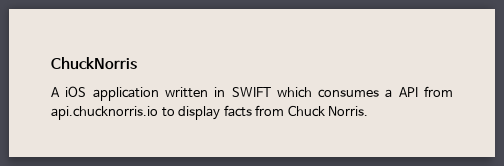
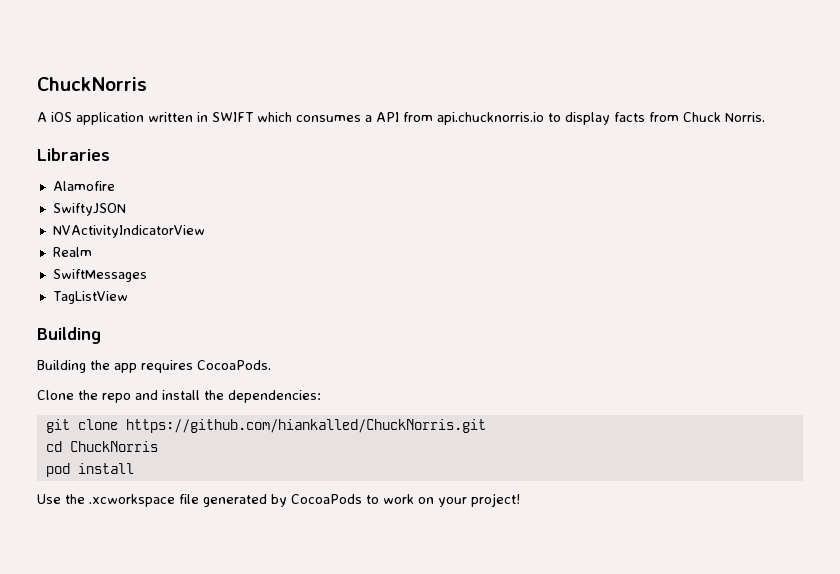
+ Libraries
+ Alamofire
+ SwiftyJSON
+ NVActivityIndicatorView
+ Realm
+ SwiftMessages
+ TagListView
+ Building
+ Building the app requires CocoaPods.
+ Clone the repo and install the dependencies:
+ git clone https://github.com/hiankalled/ChuckNorris.git
+ cd ChuckNorris
+ pod install
+ Use the .xcworkspace file generated by CocoaPods to work on your project!

